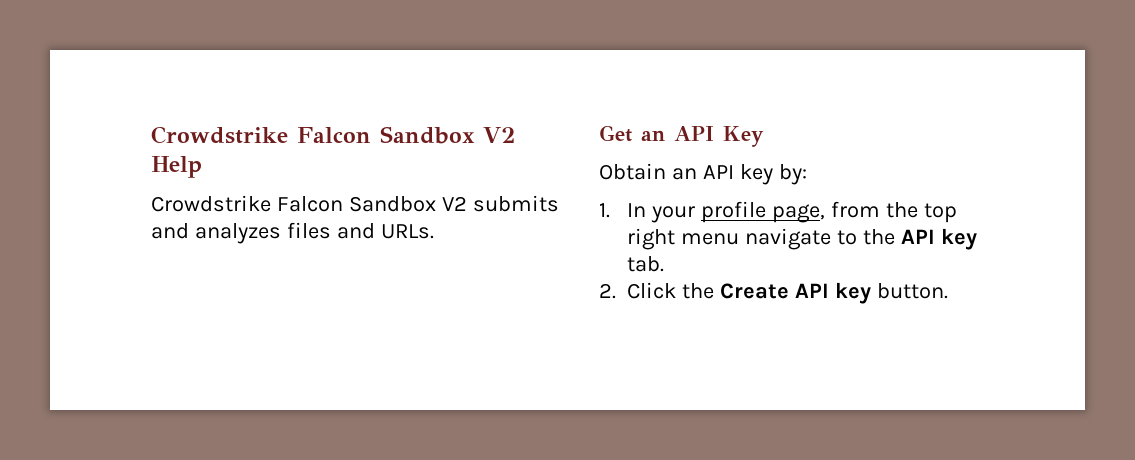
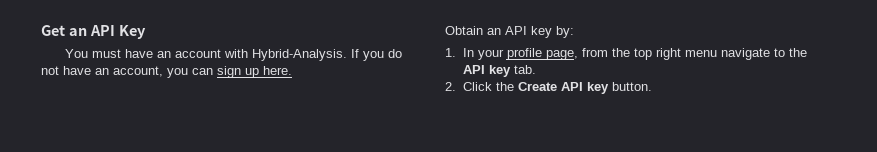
- Crowdstrike Falcon Sandbox V2 Help
- Crowdstrike Falcon Sandbox V2 submits and analyzes files and URLs.
  Get an API Key
+ You must have an account with Hybrid-Analysis. If you do not have an account, you can sign up here.

